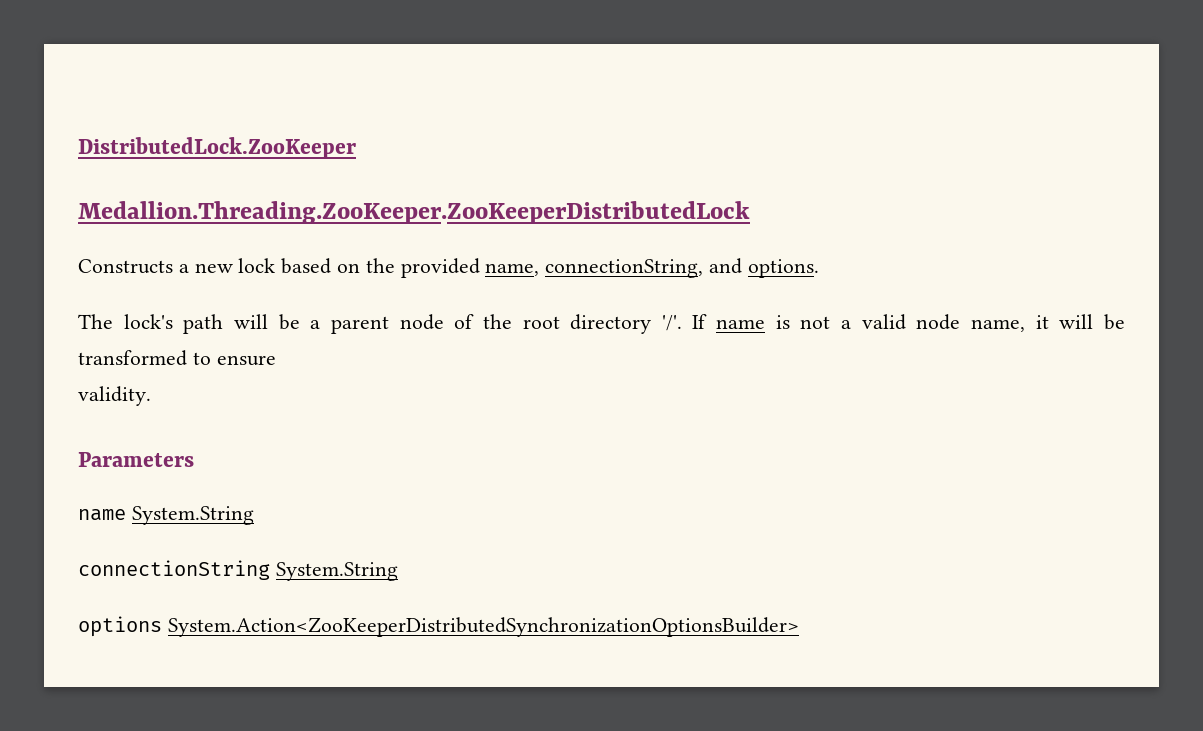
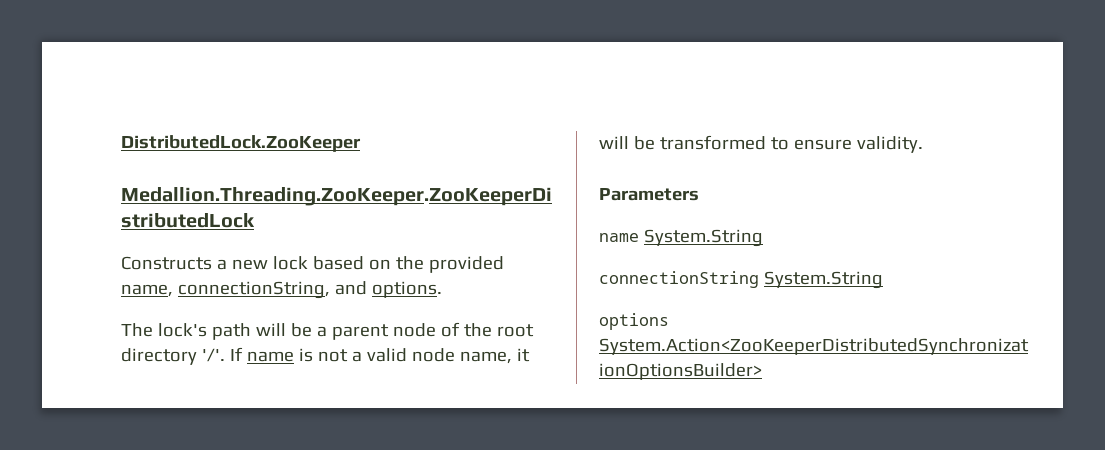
- If name is not a valid node name, it will be transformed to ensure
- validity.
+ If name is not a valid node name, it will be transformed to ensure validity.

